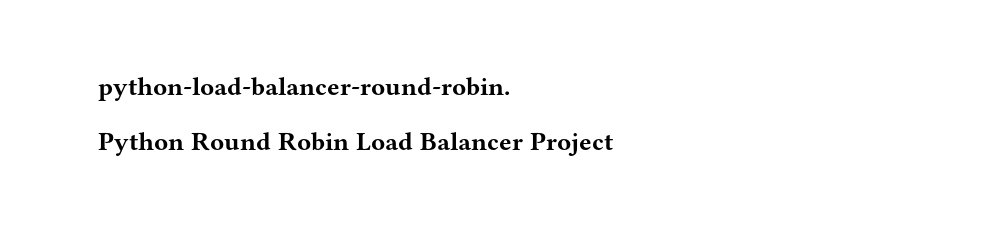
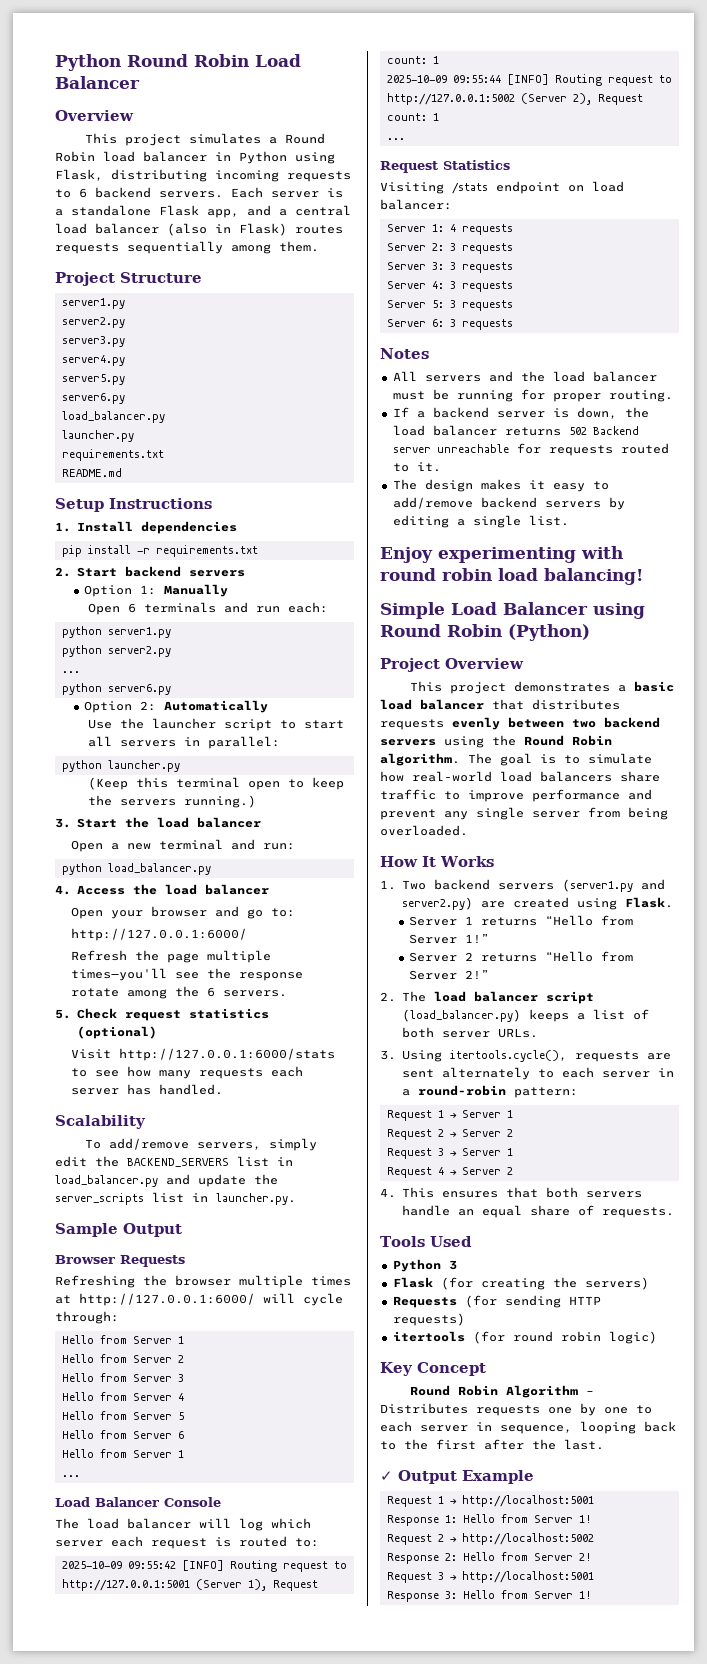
- python-load-balancer-round-robin.
- Python Round Robin Load Balancer Project
+ Python Round Robin Load Balancer
+ Overview
+ This project simulates a Round Robin load balancer in Python using Flask, distributing incoming requests to 6 backend servers. Each server is a standalone Flask app, and a central load balancer (also in Flask) routes requests sequentially among them.
+ Project Structure
+ server1.py
+ server2.py
+ server3.py
+ server4.py
+ server5.py
+ server6.py
+ load_balancer.py
+ launcher.py
+ requirements.txt
+ README.md
+ Setup Instructions
+ 1. Install dependencies
+ pip install -r requirements.txt
+ 2. Start backend servers
+ Option 1: Manually
+ Open 6 terminals and run each:
+ python server1.py
+ python server2.py
+ ...
+ python server6.py
+ Option 2: Automatically
+ Use the launcher script to start all servers in parallel:
+ python launcher.py
+ (Keep this terminal open to keep the servers running.)
+ 3. Start the load balancer
+ Open a new terminal and run:
+ python load_balancer.py
+ 4. Access the load balancer
+ Open your browser and go to:
+ http://127.0.0.1:6000/
+ Refresh the page multiple times—you'll see the response rotate among the 6 servers.
+ 5. Check request statistics (optional)
+ Visit http://127.0.0.1:6000/stats to see how many requests each server has handled.
+ Scalability
+ To add/remove servers, simply edit the BACKEND_SERVERS list in load_balancer.py and update the server_scripts list in launcher.py.
+ Sample Output
+ Browser Requests
+ Refreshing the browser multiple times at http://127.0.0.1:6000/ will cycle through:
+ Hello from Server 1
+ Hello from Server 2
+ Hello from Server 3
+ Hello from Server 4
+ Hello from Server 5
+ Hello from Server 6
+ Hello from Server 1
+ ...
+ Load Balancer Console
+ The load balancer will log which server each request is routed to:
+ 2025-10-09 09:55:42 [INFO] Routing request to http://127.0.0.1:5001 (Server 1), Request count: 1
+ 2025-10-09 09:55:44 [INFO] Routing request to http://127.0.0.1:5002 (Server 2), Request count: 1
+ ...
+ Request Statistics
+ Visiting /stats endpoint on load balancer:
+ Server 1: 4 requests
+ Server 2: 3 requests
+ Server 3: 3 requests
+ Server 4: 3 requests
+ Server 5: 3 requests
+ Server 6: 3 requests
+ Notes
+ All servers and the load balancer must be running for proper routing.
+ If a backend server is down, the load balancer returns 502 Backend server unreachable for requests routed to it.
+ The design makes it easy to add/remove backend servers by editing a single list.
+ Enjoy experimenting with round robin load balancing!
+ Simple Load Balancer using Round Robin (Python)
+ Project Overview
+ This project demonstrates a basic load balancer that distributes requests evenly between two backend servers using the Round Robin algorithm. The goal is to simulate how real-world load balancers share traffic to improve performance and prevent any single server from being overloaded.
+ How It Works
+ 1. Two backend servers (server1.py and server2.py) are created using Flask.
+ Server 1 returns “Hello from Server 1!”
+ Server 2 returns “Hello from Server 2!”
+ 2. The load balancer script (load_balancer.py) keeps a list of both server URLs.
+ 3. Using itertools.cycle(), requests are sent alternately to each server in a round-robin pattern:
+ Request 1 → Server 1
+ Request 2 → Server 2
+ Request 3 → Server 1
+ Request 4 → Server 2
+ 4. This ensures that both servers handle an equal share of requests.
+ Tools Used
+ Python 3
+ Flask (for creating the servers)
+ Requests (for sending HTTP requests)
+ itertools (for round robin logic)
+ Key Concept
+ Round Robin Algorithm – Distributes requests one by one to each server in sequence, looping back to the first after the last.
+ ✓ Output Example
+ Request 1 → http://localhost:5001
+ Response 1: Hello from Server 1!
+ Request 2 → http://localhost:5002
+ Response 2: Hello from Server 2!
+ Request 3 → http://localhost:5001
+ Response 3: Hello from Server 1!

